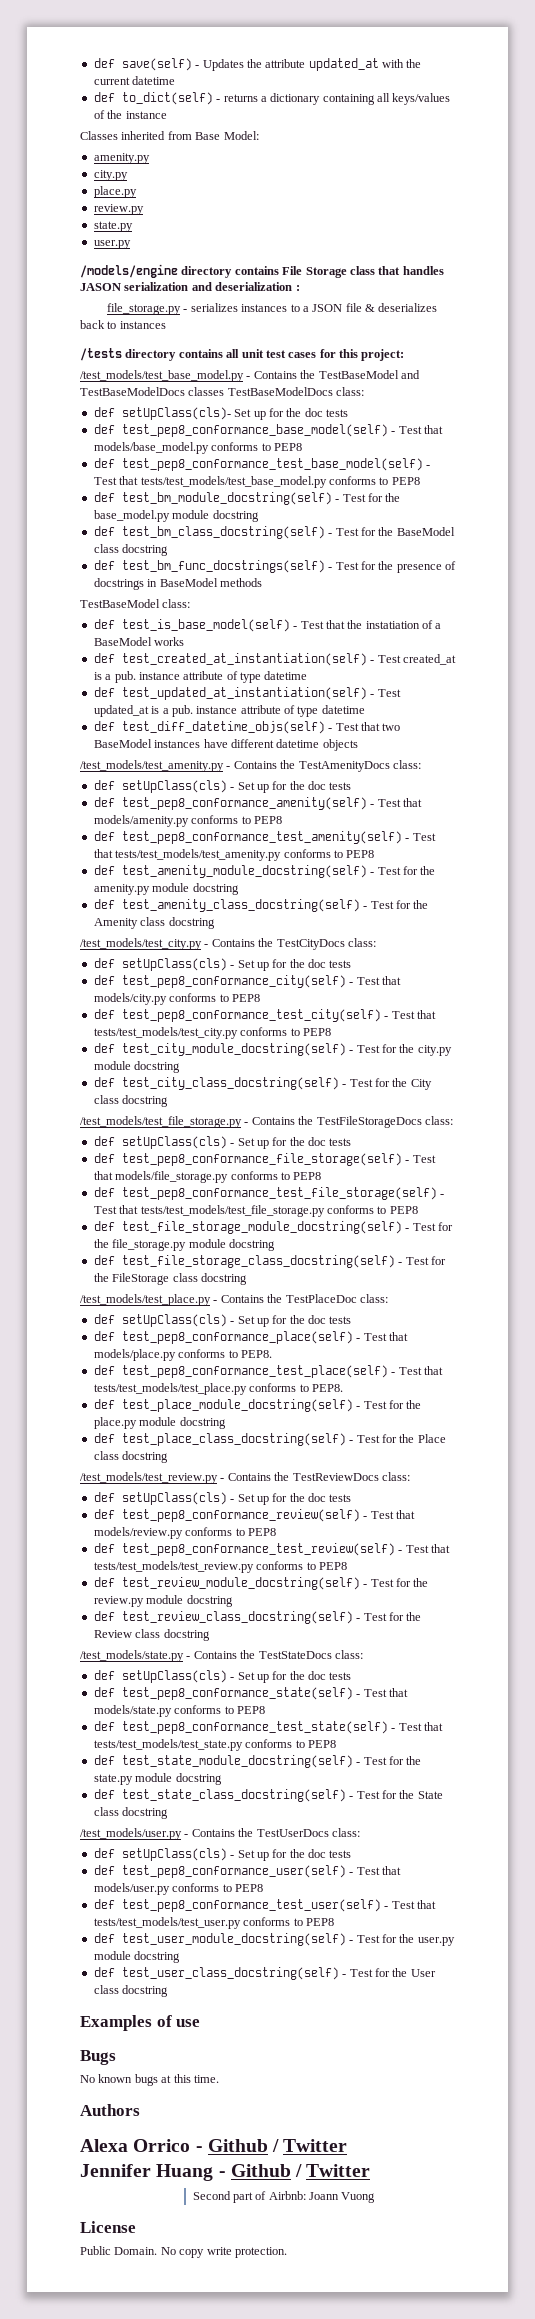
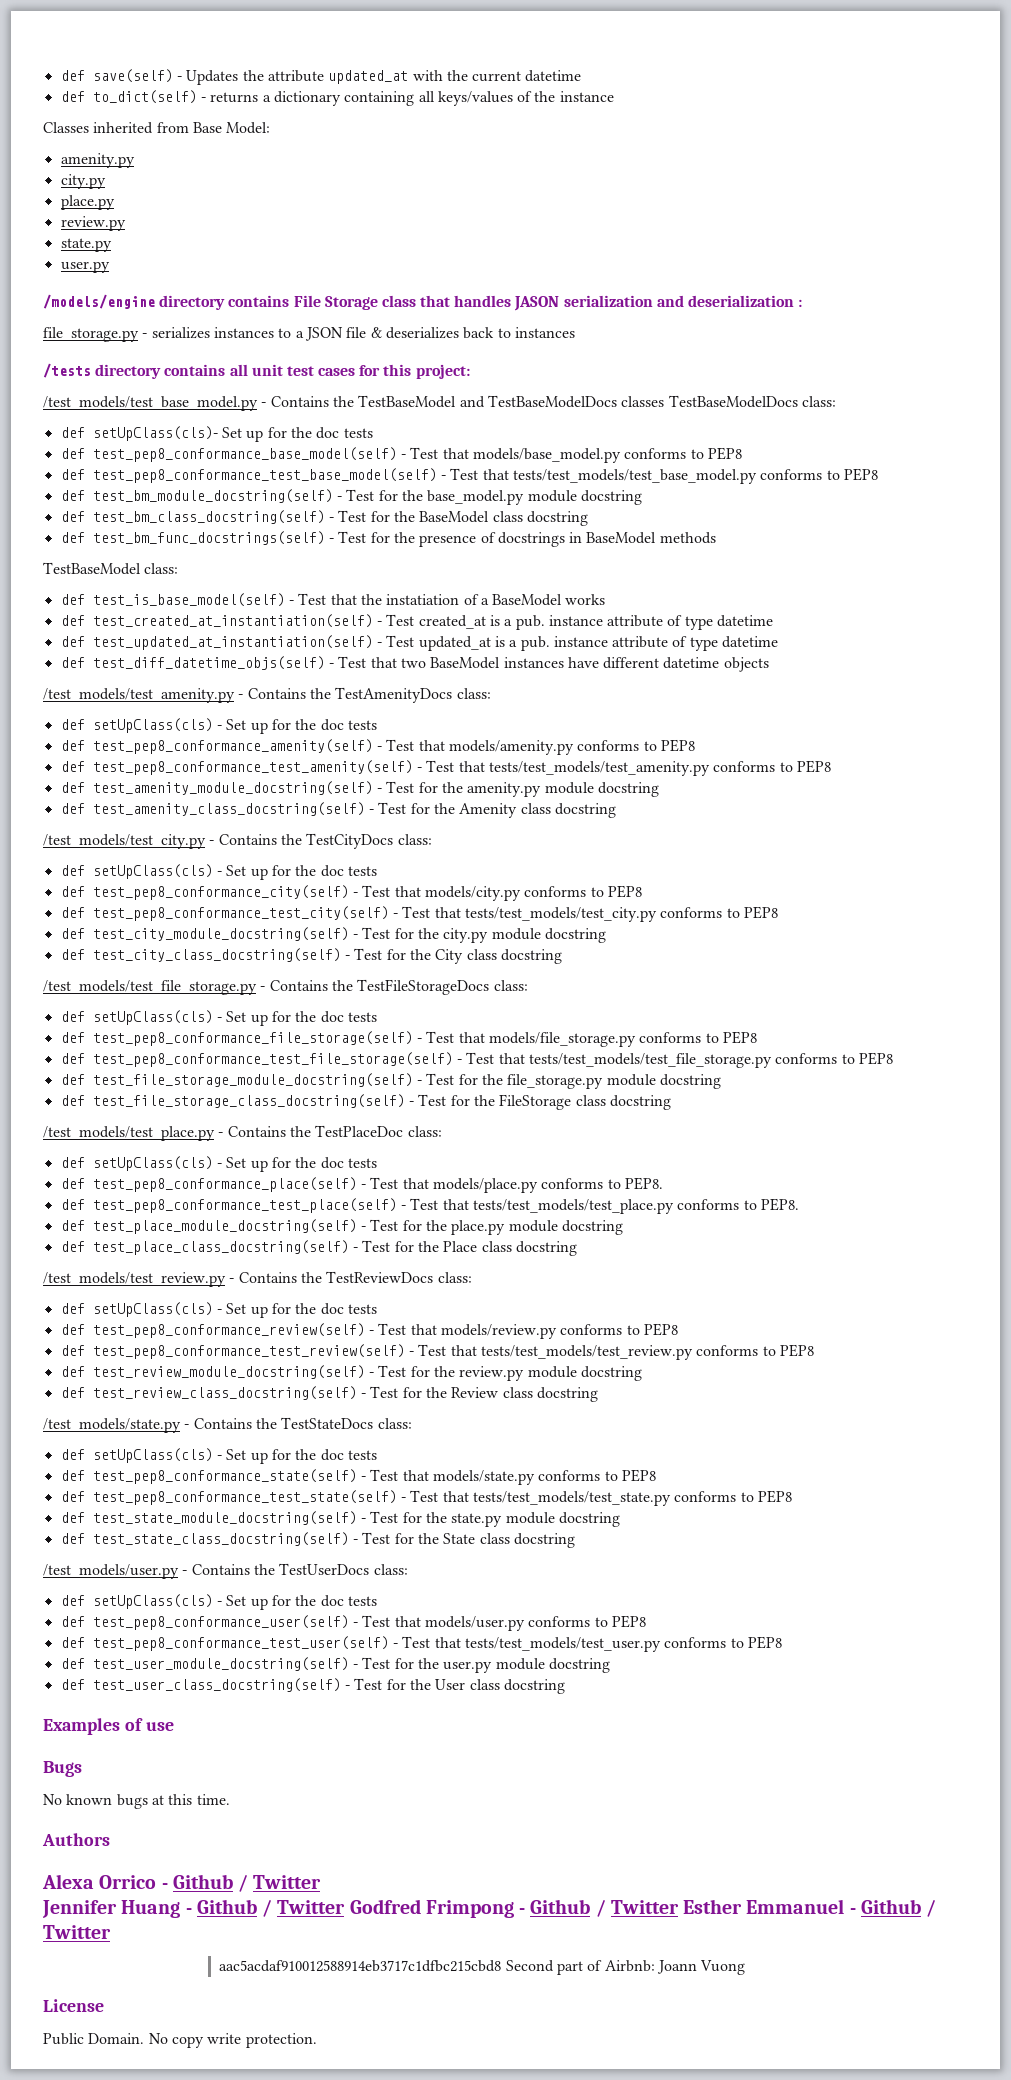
- Jennifer Huang - Github / Twitter
- Second part of Airbnb: Joann Vuong
+ Jennifer Huang - Github / Twitter Godfred Frimpong - Github / Twitter Esther Emmanuel - Github / Twitter
+ aac5acdaf910012588914eb3717c1dfbc215cbd8 Second part of Airbnb: Joann Vuong

